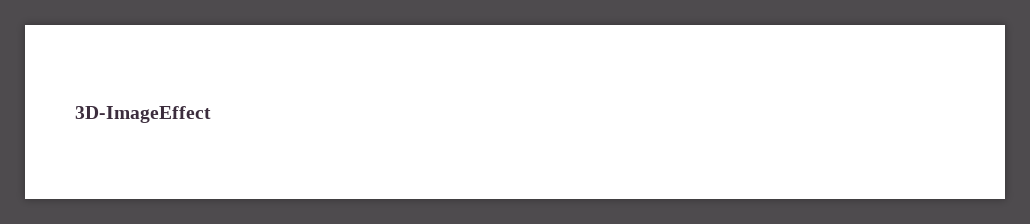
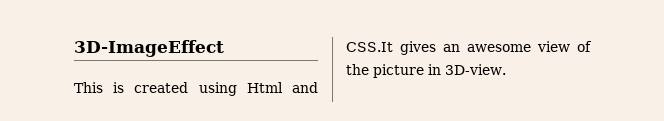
+ This is created using Html and CSS.It gives an awesome view of the picture in 3D-view.

